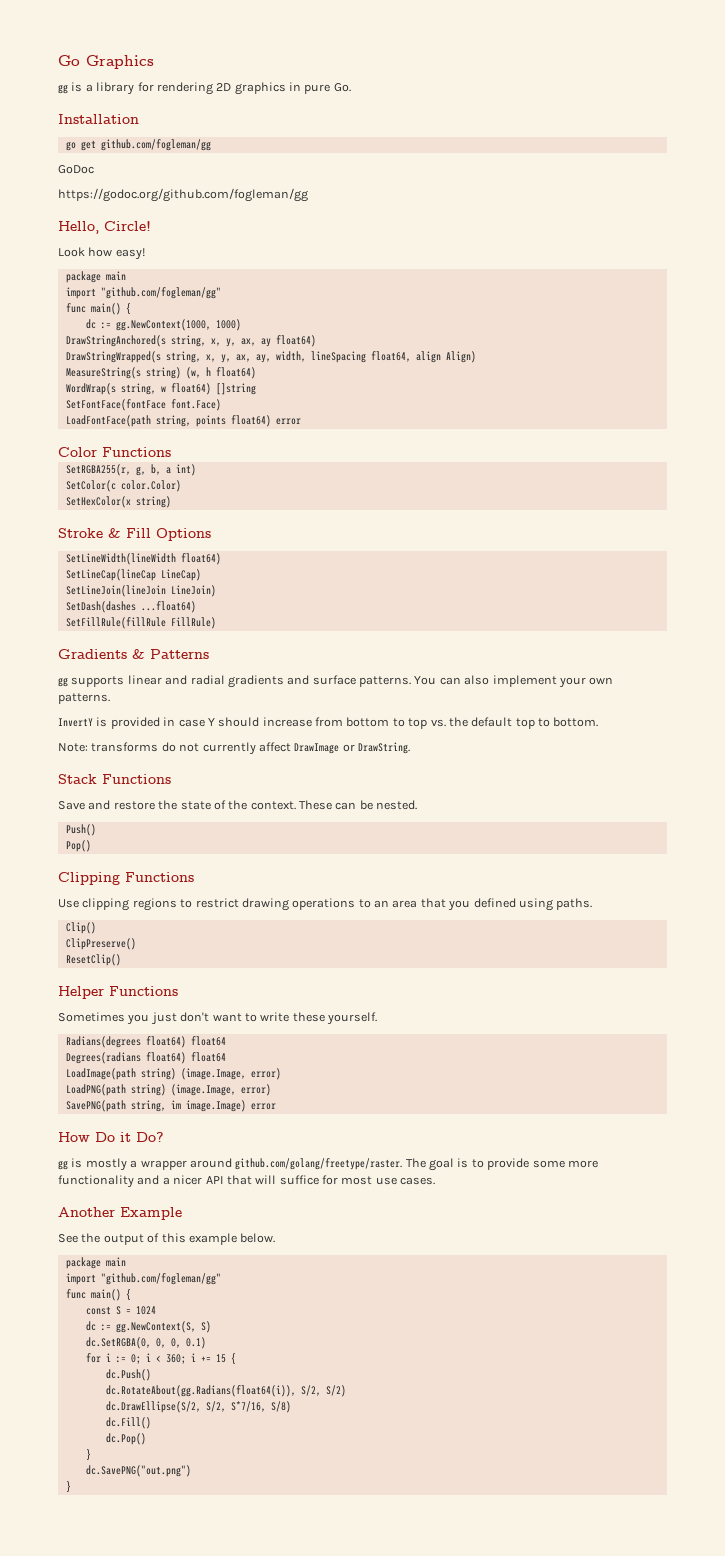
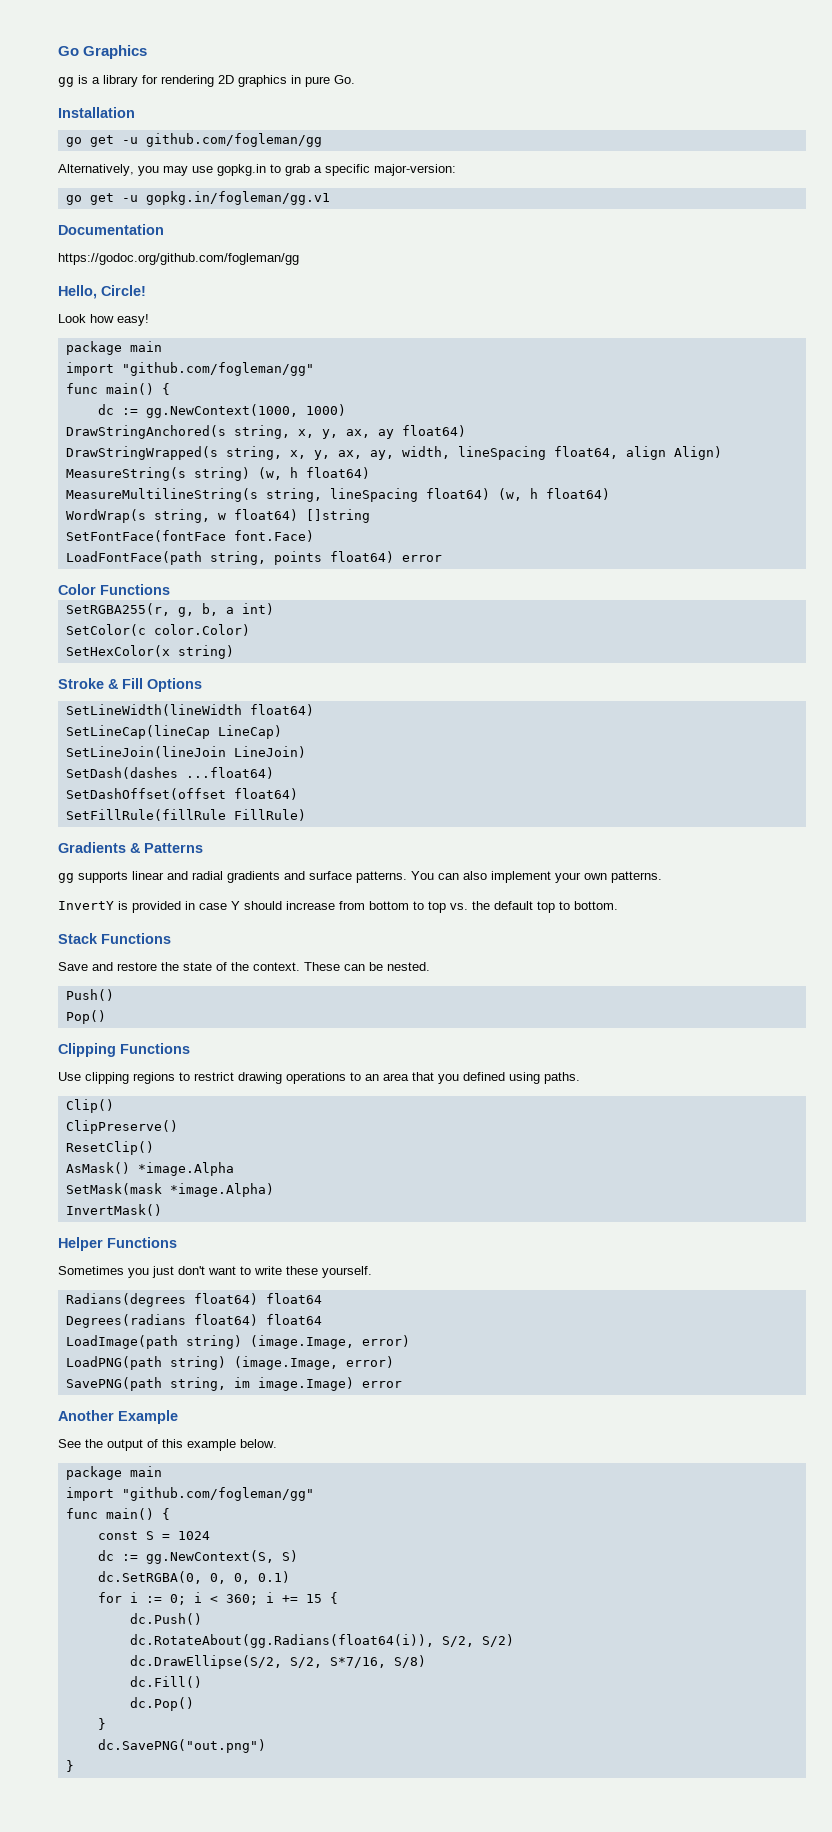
- go get github.com/fogleman/gg
+ go get -u github.com/fogleman/gg
- GoDoc
+ Alternatively, you may use gopkg.in to grab a specific major-version:
+ go get -u gopkg.in/fogleman/gg.v1
+ Documentation
+ MeasureMultilineString(s string, lineSpacing float64) (w, h float64)
+ SetDashOffset(offset float64)
- Note: transforms do not currently affect DrawImage or DrawString.
+ AsMask() *image.Alpha
+ SetMask(mask *image.Alpha)
+ InvertMask()
- How Do it Do?
- gg is mostly a wrapper around github.com/golang/freetype/raster. The goal is to provide some more functionality and a nicer API that will suffice for most use cases.

